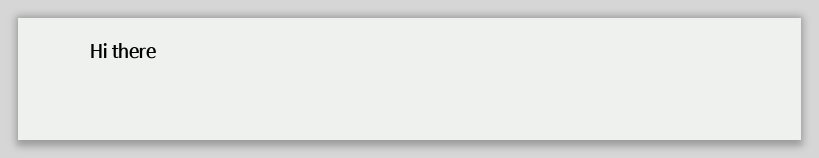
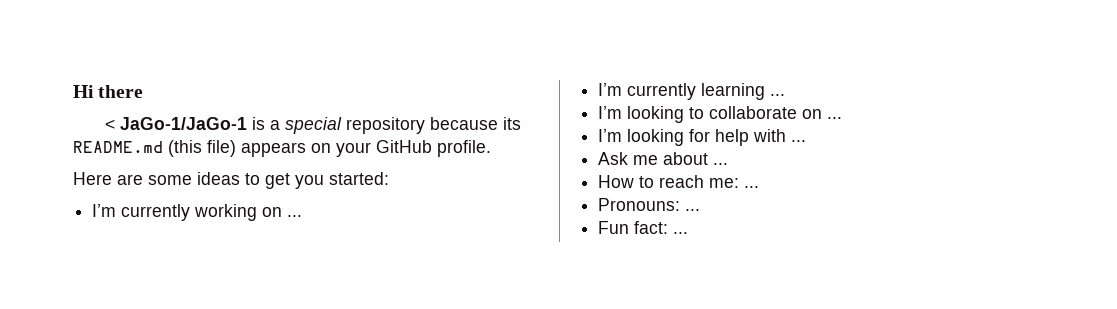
+ < JaGo-1/JaGo-1 is a special repository because its README.md (this file) appears on your GitHub profile.
+ Here are some ideas to get you started:
+ I’m currently working on ...
+ I’m currently learning ...
+ I’m looking to collaborate on ...
+ I’m looking for help with ...
+ Ask me about ...
+ How to reach me: ...
+ Pronouns: ...
+ Fun fact: ...

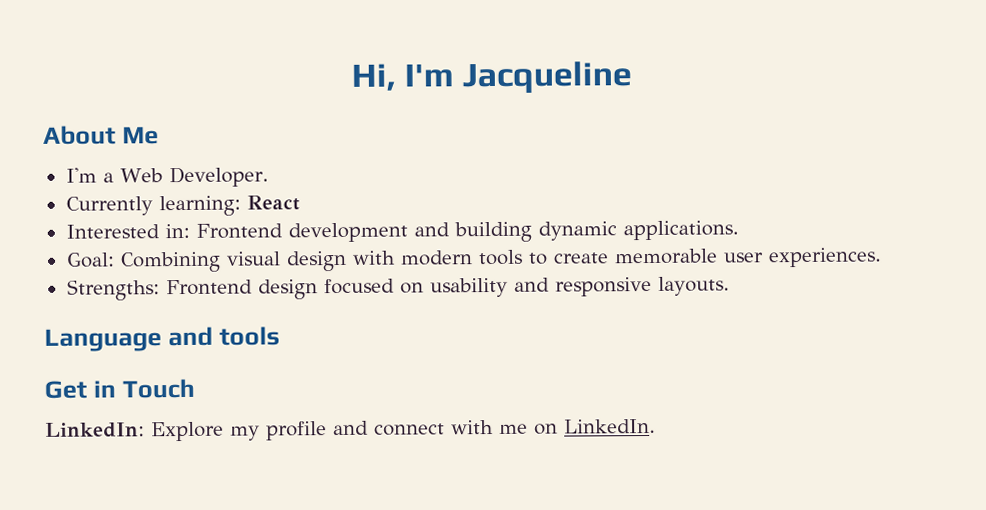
- Hi there
- < JaGo-1/JaGo-1 is a special repository because its README.md (this file) appears on your GitHub profile.
- Here are some ideas to get you started:
- I’m currently working on ...
- I’m currently learning ...
- I’m looking to collaborate on ...
- I’m looking for help with ...
- Ask me about ...
- How to reach me: ...
- Pronouns: ...
- Fun fact: ...
+ Hi, I'm Jacqueline
+ About Me
+ I'm a Web Developer.
+ Currently learning: React
+ Interested in: Frontend development and building dynamic applications.
+ Goal: Combining visual design with modern tools to create memorable user experiences.
+ Strengths: Frontend design focused on usability and responsive layouts.
+ Language and tools
+ Get in Touch
+ LinkedIn: Explore my profile and connect with me on LinkedIn.

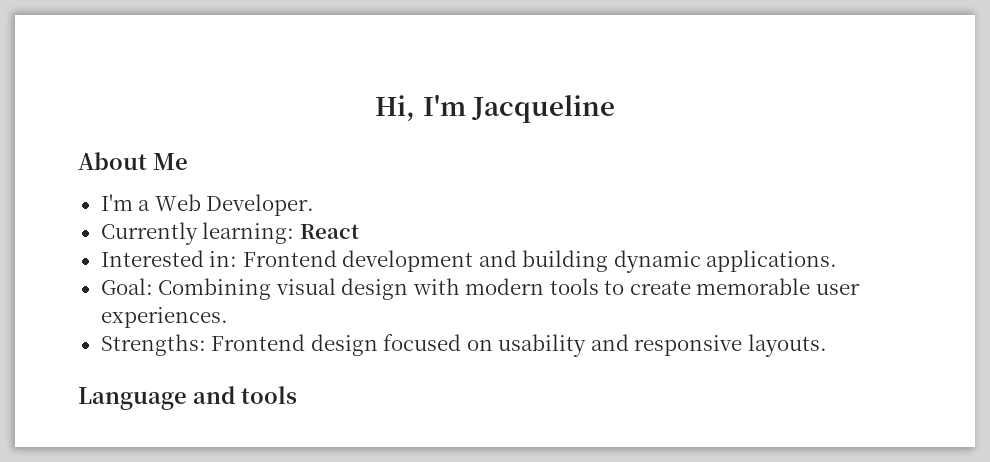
- Get in Touch
- LinkedIn: Explore my profile and connect with me on LinkedIn.

